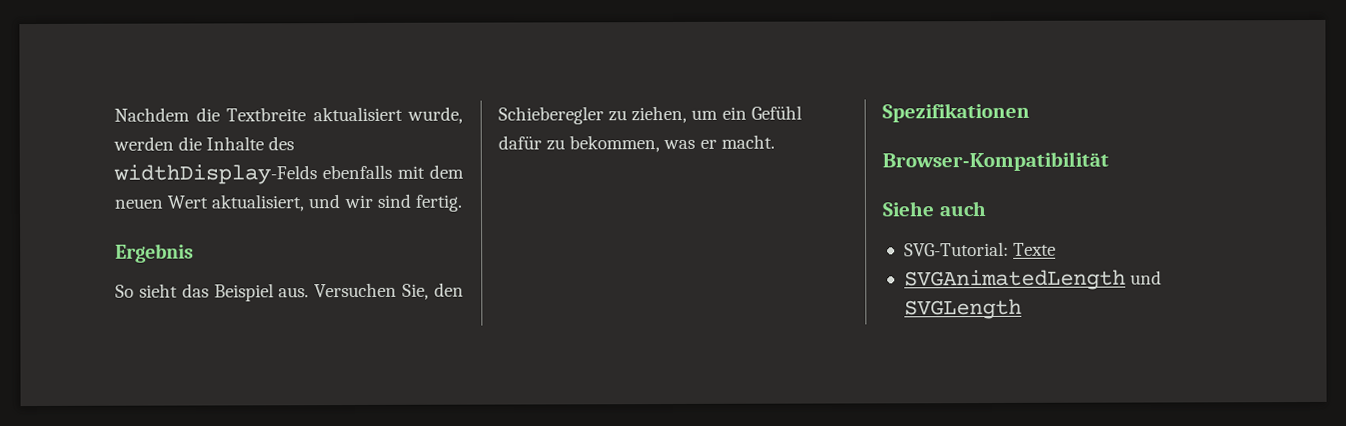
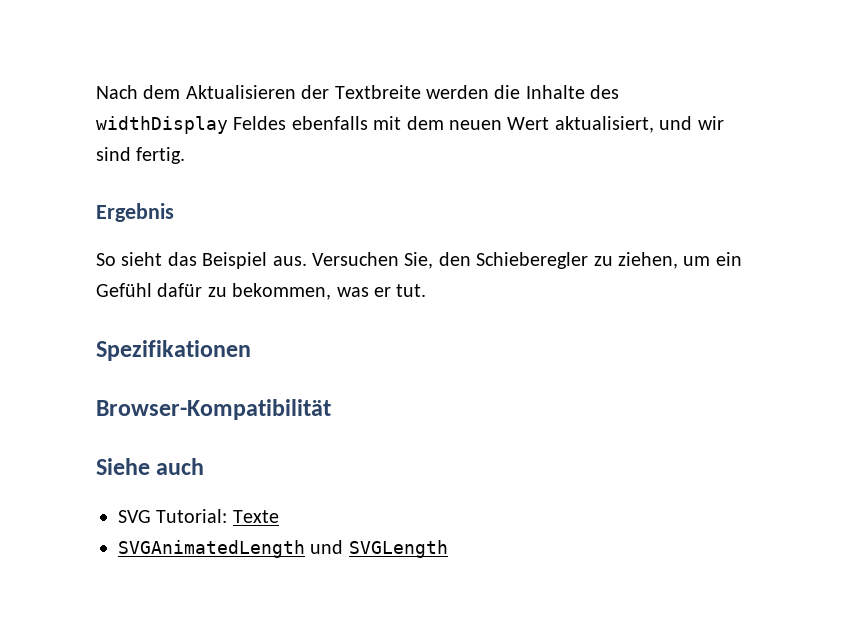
- Nachdem die Textbreite aktualisiert wurde, werden die Inhalte des widthDisplay-Felds ebenfalls mit dem neuen Wert aktualisiert, und wir sind fertig.
+ Nach dem Aktualisieren der Textbreite werden die Inhalte des widthDisplay Feldes ebenfalls mit dem neuen Wert aktualisiert, und wir sind fertig.
- Versuchen Sie, den Schieberegler zu ziehen, um ein Gefühl dafür zu bekommen, was er macht.
+ Versuchen Sie, den Schieberegler zu ziehen, um ein Gefühl dafür zu bekommen, was er tut.
- SVG-Tutorial: Texte
+ SVG Tutorial: Texte

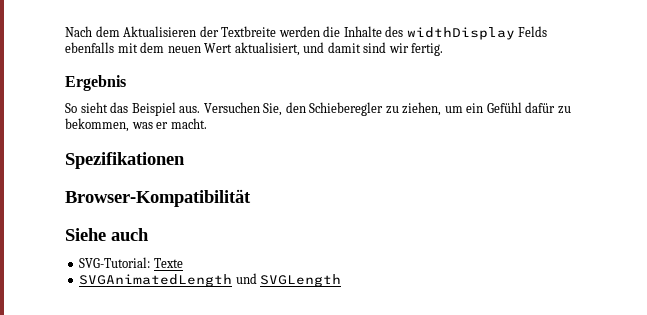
- Nach dem Aktualisieren der Textbreite werden die Inhalte des widthDisplay Feldes ebenfalls mit dem neuen Wert aktualisiert, und wir sind fertig.
+ Nach dem Aktualisieren der Textbreite werden die Inhalte des widthDisplay Felds ebenfalls mit dem neuen Wert aktualisiert, und damit sind wir fertig.
- Versuchen Sie, den Schieberegler zu ziehen, um ein Gefühl dafür zu bekommen, was er tut.
+ Versuchen Sie, den Schieberegler zu ziehen, um ein Gefühl dafür zu bekommen, was er macht.
- SVG Tutorial: Texte
+ SVG-Tutorial: Texte

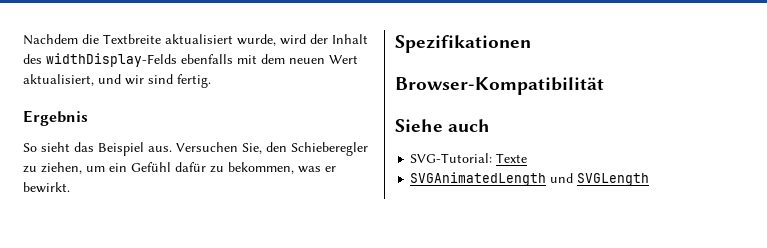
- Nach dem Aktualisieren der Textbreite werden die Inhalte des widthDisplay Felds ebenfalls mit dem neuen Wert aktualisiert, und damit sind wir fertig.
+ Nachdem die Textbreite aktualisiert wurde, wird der Inhalt des widthDisplay-Felds ebenfalls mit dem neuen Wert aktualisiert, und wir sind fertig.
- Versuchen Sie, den Schieberegler zu ziehen, um ein Gefühl dafür zu bekommen, was er macht.
+ Versuchen Sie, den Schieberegler zu ziehen, um ein Gefühl dafür zu bekommen, was er bewirkt.

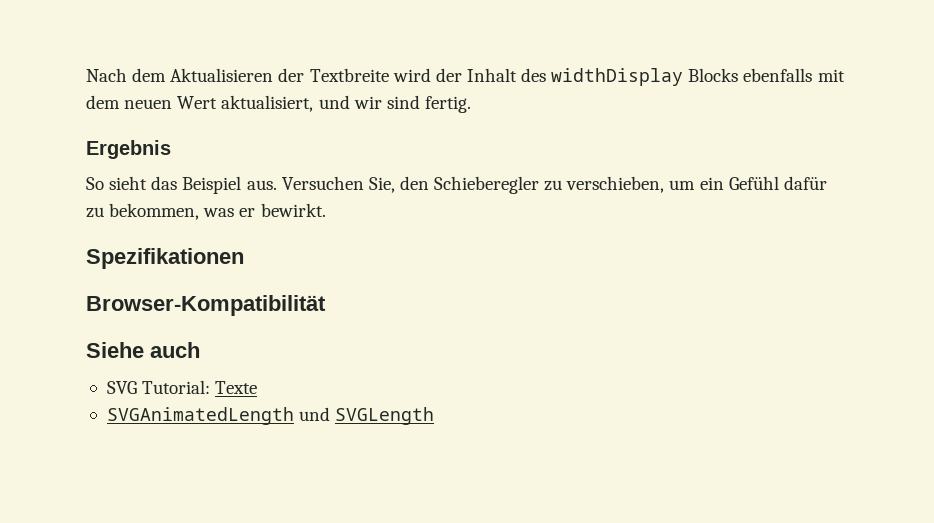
- Nachdem die Textbreite aktualisiert wurde, wird der Inhalt des widthDisplay-Felds ebenfalls mit dem neuen Wert aktualisiert, und wir sind fertig.
+ Nach dem Aktualisieren der Textbreite wird der Inhalt des widthDisplay Blocks ebenfalls mit dem neuen Wert aktualisiert, und wir sind fertig.
- Versuchen Sie, den Schieberegler zu ziehen, um ein Gefühl dafür zu bekommen, was er bewirkt.
+ Versuchen Sie, den Schieberegler zu verschieben, um ein Gefühl dafür zu bekommen, was er bewirkt.
- SVG-Tutorial: Texte
+ SVG Tutorial: Texte

